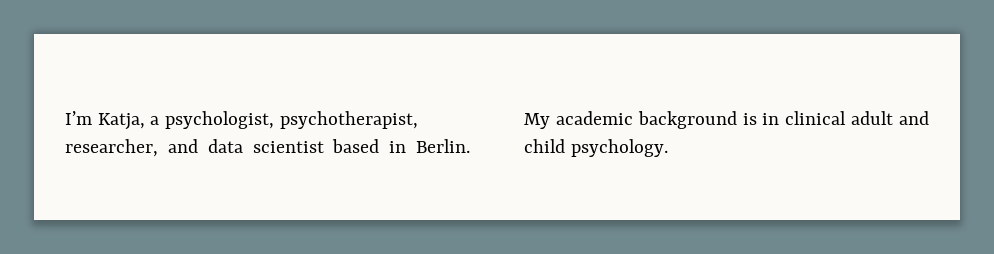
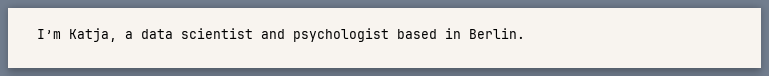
- I’m Katja, a psychologist, psychotherapist, researcher, and data scientist based in Berlin. My academic background is in clinical adult and child psychology.
+ I’m Katja, a data scientist and psychologist based in Berlin.

